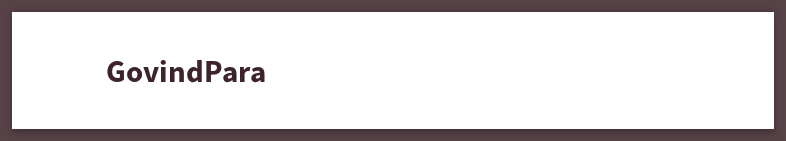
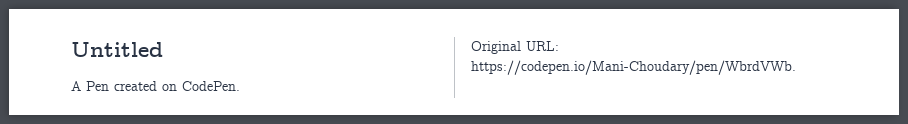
- GovindPara
+ Untitled
+ A Pen created on CodePen.
+ Original URL: https://codepen.io/Mani-Choudary/pen/WbrdVWb.

